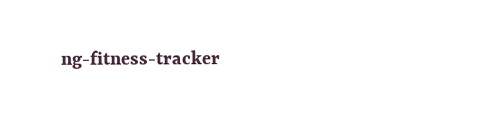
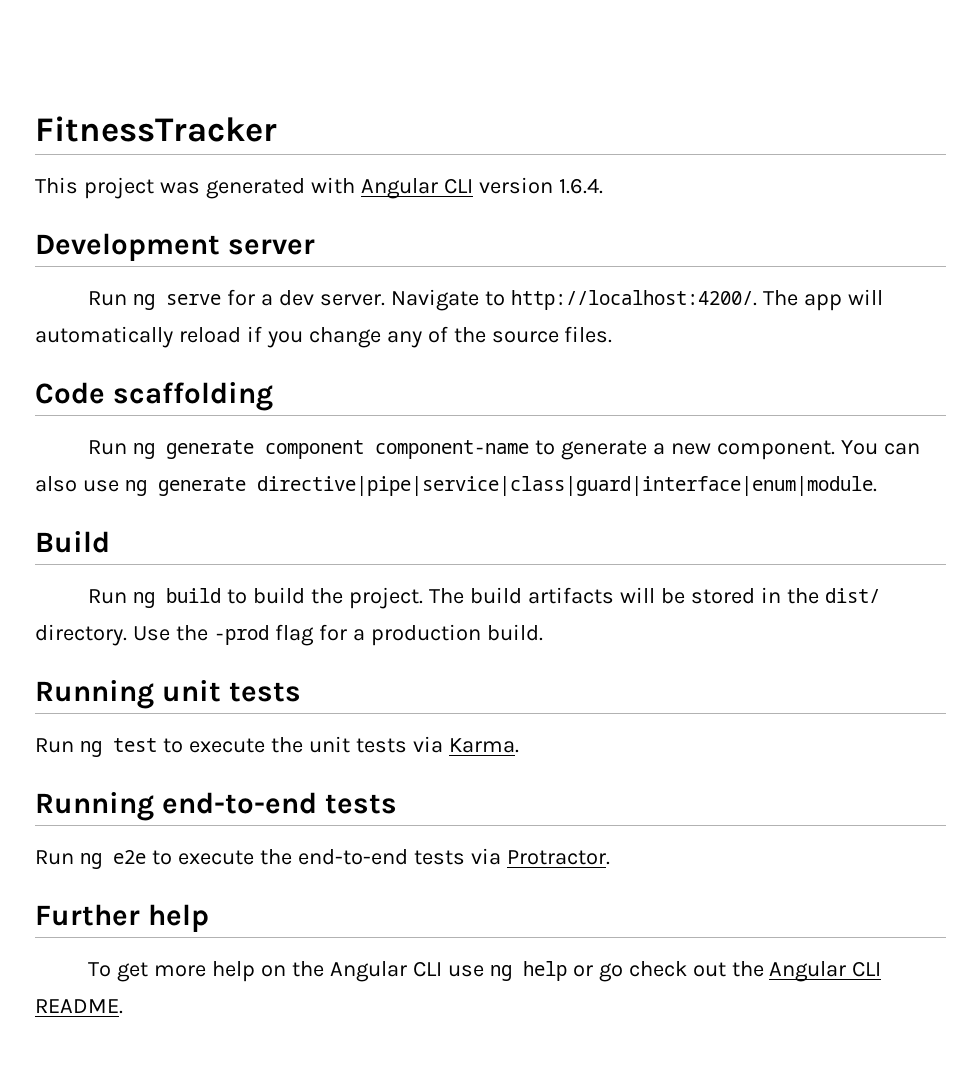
- ng-fitness-tracker
+ FitnessTracker
+ This project was generated with Angular CLI version 1.6.4.
+ Development server
+ Run ng serve for a dev server. Navigate to http://localhost:4200/. The app will automatically reload if you change any of the source files.
+ Code scaffolding
+ Run ng generate component component-name to generate a new component. You can also use ng generate directive|pipe|service|class|guard|interface|enum|module.
+ Build
+ Run ng build to build the project. The build artifacts will be stored in the dist/ directory. Use the -prod flag for a production build.
+ Running unit tests
+ Run ng test to execute the unit tests via Karma.
+ Running end-to-end tests
+ Run ng e2e to execute the end-to-end tests via Protractor.
+ Further help
+ To get more help on the Angular CLI use ng help or go check out the Angular CLI README.

